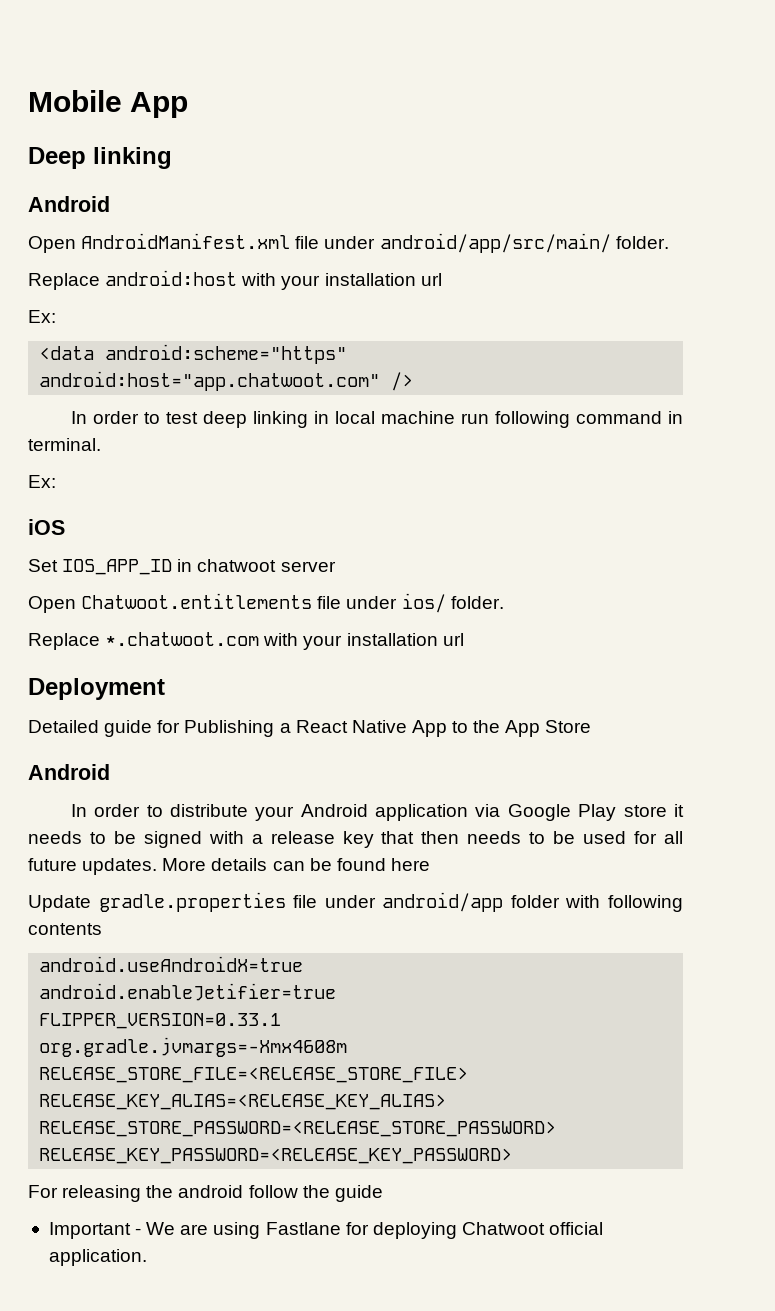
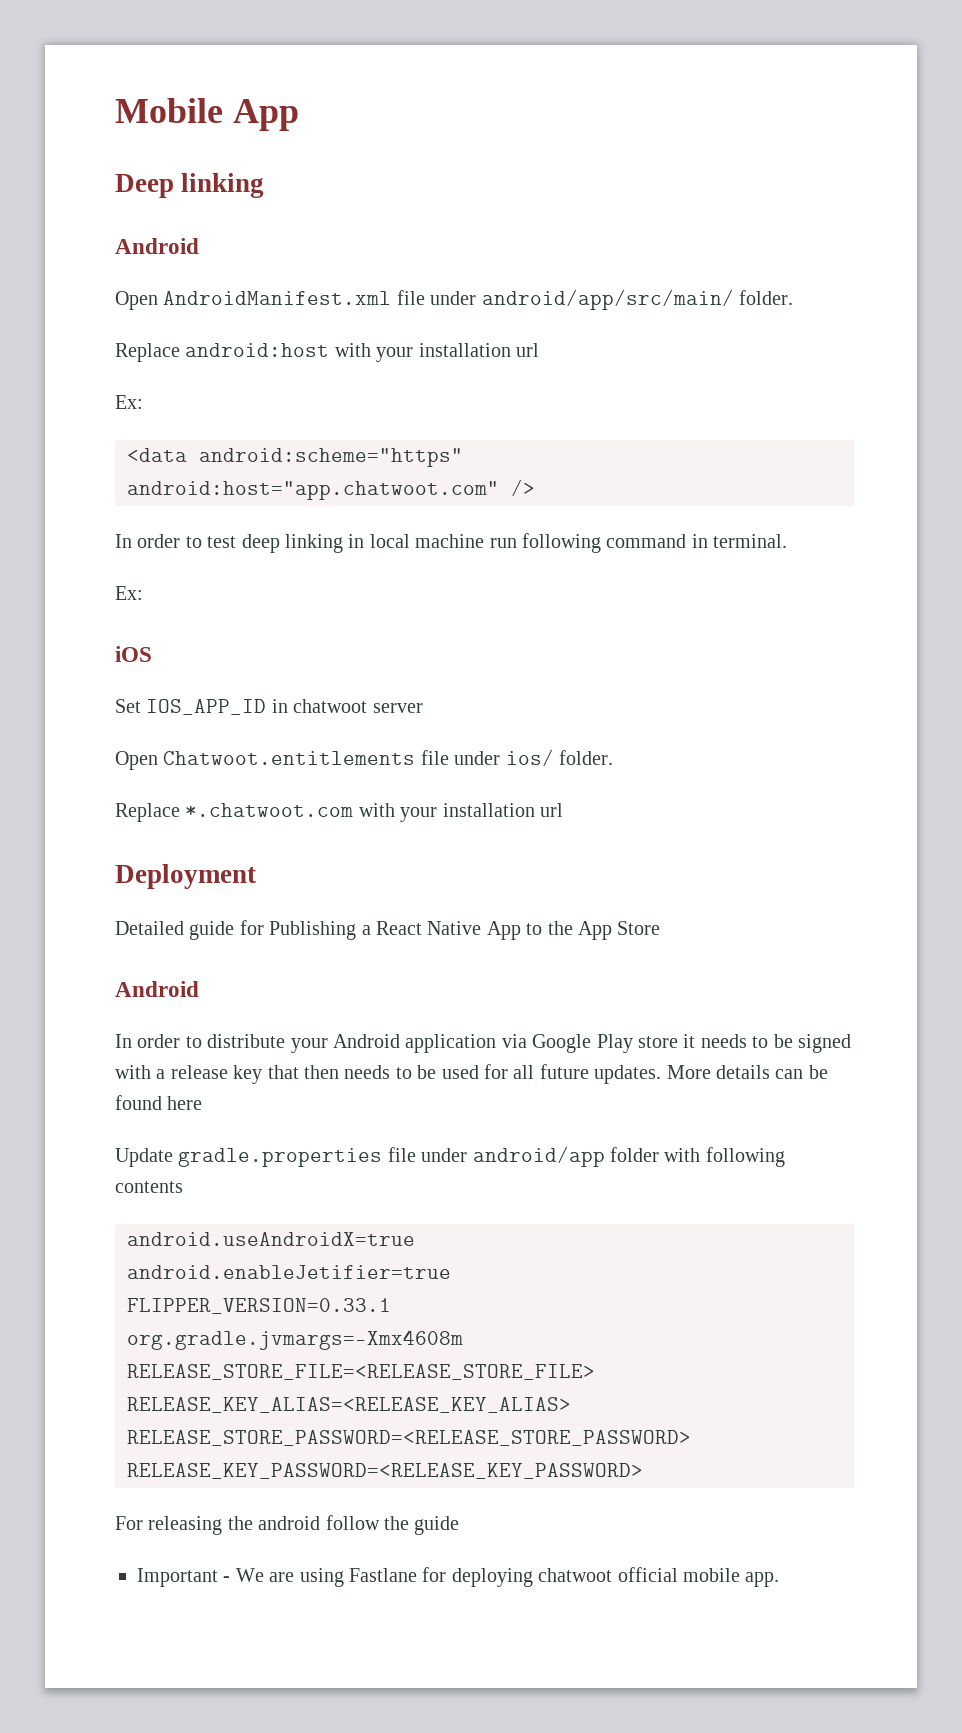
- Important - We are using Fastlane for deploying Chatwoot official application.
+ Important - We are using Fastlane for deploying chatwoot official mobile app.

